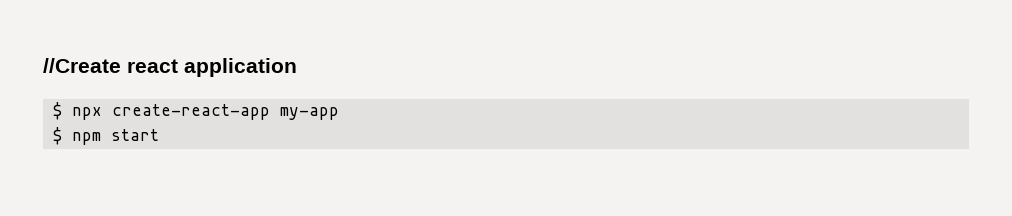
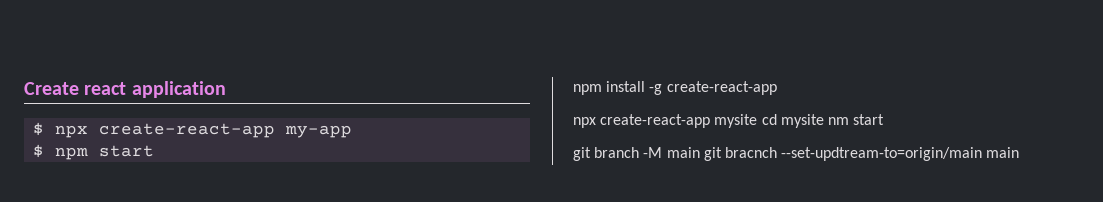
- //Create react application
+ Create react application
+ npm install -g create-react-app
+ npx create-react-app mysite cd mysite nm start
+ git branch -M main git bracnch --set-updtream-to=origin/main main

